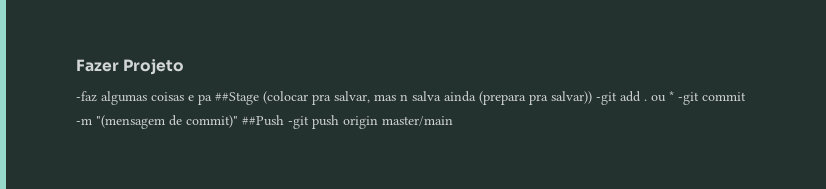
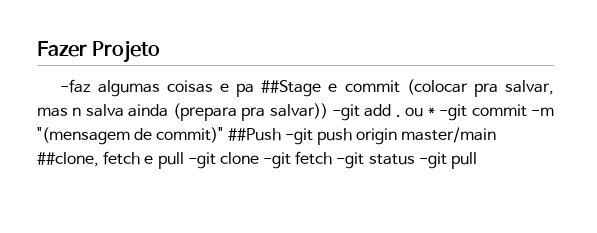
- -faz algumas coisas e pa ##Stage (colocar pra salvar, mas n salva ainda (prepara pra salvar)) -git add . ou * -git commit -m "(mensagem de commit)" ##Push -git push origin master/main
+ -faz algumas coisas e pa ##Stage e commit (colocar pra salvar, mas n salva ainda (prepara pra salvar)) -git add . ou * -git commit -m "(mensagem de commit)" ##Push -git push origin master/main ##clone, fetch e pull -git clone -git fetch -git status -git pull

